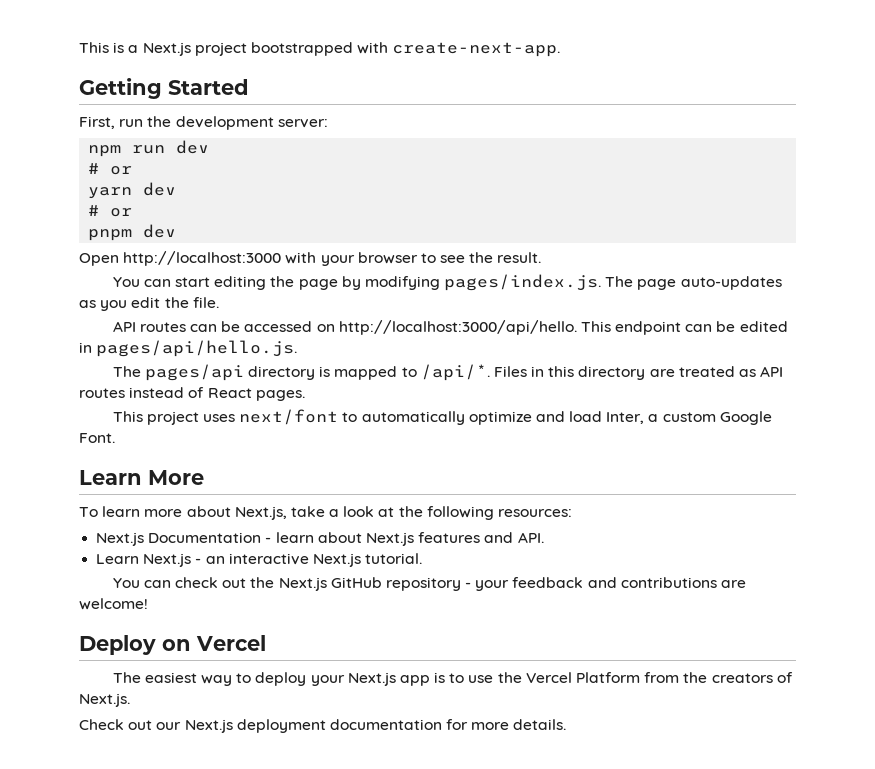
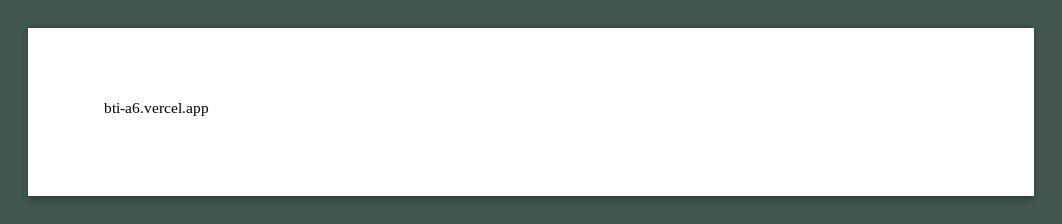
- This is a Next.js project bootstrapped with create-next-app.
- Getting Started
- First, run the development server:
- npm run dev
- # or
- yarn dev
- # or
- pnpm dev
- Open http://localhost:3000 with your browser to see the result.
- You can start editing the page by modifying pages/index.js. The page auto-updates as you edit the file.
- API routes can be accessed on http://localhost:3000/api/hello. This endpoint can be edited in pages/api/hello.js.
- The pages/api directory is mapped to /api/*. Files in this directory are treated as API routes instead of React pages.
- This project uses next/font to automatically optimize and load Inter, a custom Google Font.
- Learn More
- To learn more about Next.js, take a look at the following resources:
- Next.js Documentation - learn about Next.js features and API.
- Learn Next.js - an interactive Next.js tutorial.
- You can check out the Next.js GitHub repository - your feedback and contributions are welcome!
- Deploy on Vercel
- The easiest way to deploy your Next.js app is to use the Vercel Platform from the creators of Next.js.
- Check out our Next.js deployment documentation for more details.
+ bti-a6.vercel.app

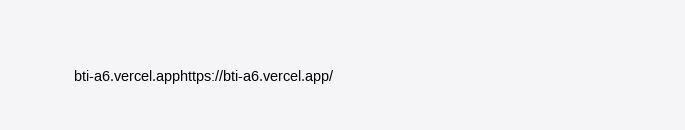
- bti-a6.vercel.app
+ bti-a6.vercel.apphttps://bti-a6.vercel.app/

